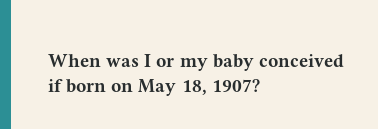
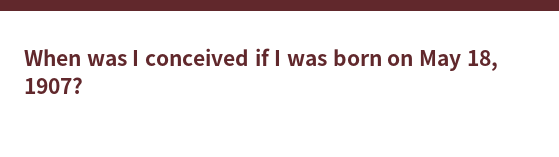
- When was I or my baby conceived if born on May 18, 1907?
+ When was I conceived if I was born on May 18, 1907?

